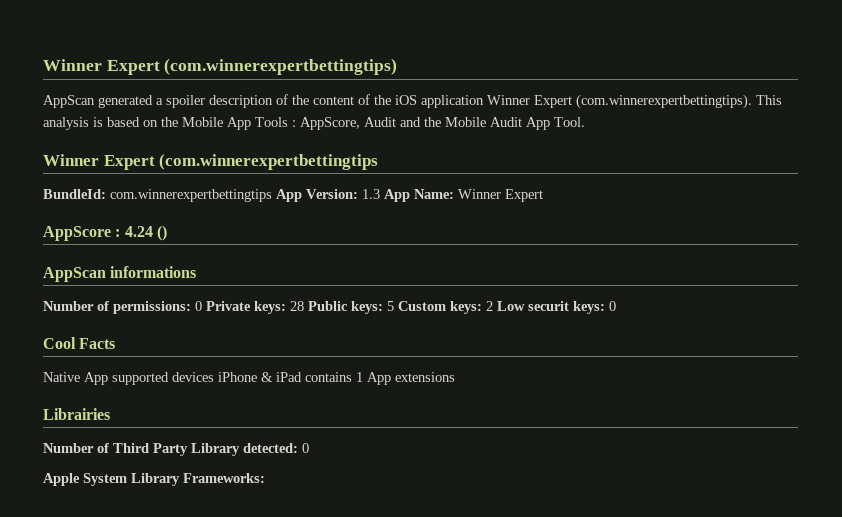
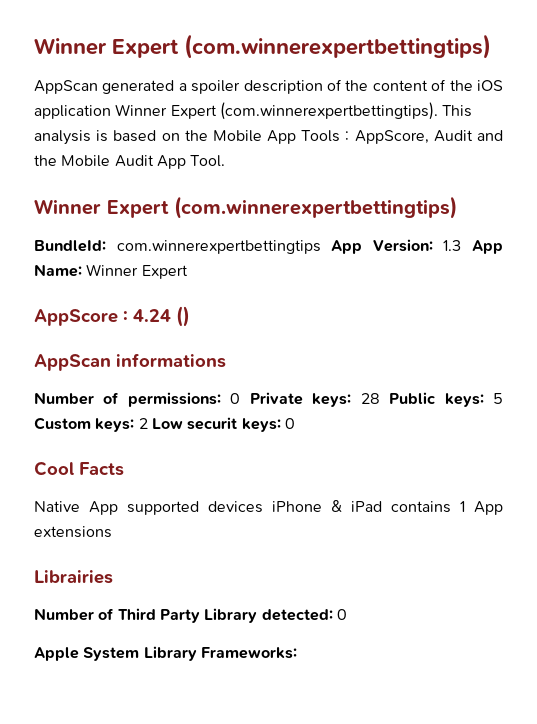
  AppScan generated a spoiler description of the content of the iOS application Winner Expert (com.winnerexpertbettingtips). This analysis is based on the Mobile App Tools : AppScore, Audit and the Mobile Audit App Tool.
- Winner Expert (com.winnerexpertbettingtips
+ Winner Expert (com.winnerexpertbettingtips)

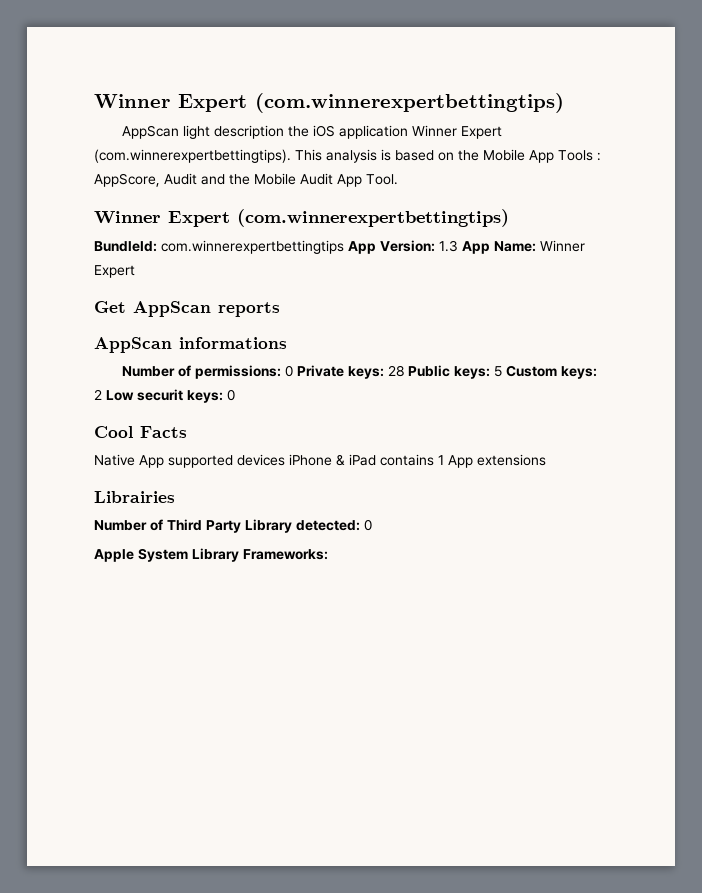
- AppScan generated a spoiler description of the content of the iOS application Winner Expert (com.winnerexpertbettingtips). This analysis is based on the Mobile App Tools : AppScore, Audit and the Mobile Audit App Tool.
+ AppScan light description the iOS application Winner Expert (com.winnerexpertbettingtips). This analysis is based on the Mobile App Tools : AppScore, Audit and the Mobile Audit App Tool.
- AppScore : 4.24 ()
+ Get AppScan reports

